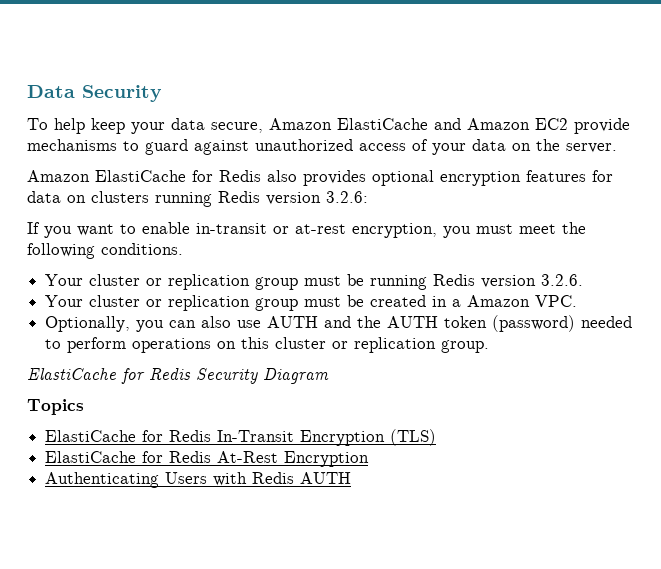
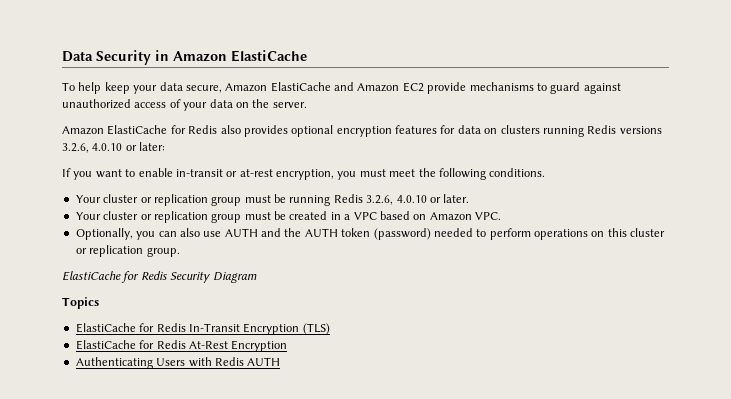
- Data Security
+ Data Security in Amazon ElastiCache
- Amazon ElastiCache for Redis also provides optional encryption features for data on clusters running Redis version 3.2.6:
+ Amazon ElastiCache for Redis also provides optional encryption features for data on clusters running Redis versions 3.2.6, 4.0.10 or later:
- Your cluster or replication group must be running Redis version 3.2.6.
+ Your cluster or replication group must be running Redis 3.2.6, 4.0.10 or later.
- Your cluster or replication group must be created in a Amazon VPC.
+ Your cluster or replication group must be created in a VPC based on Amazon VPC.

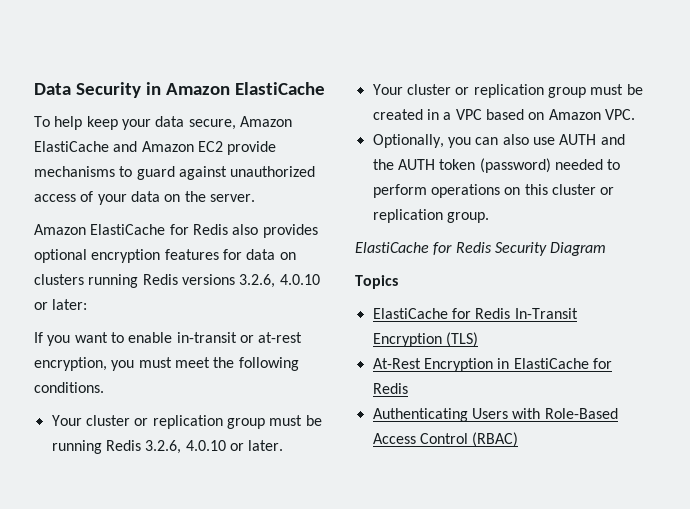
- ElastiCache for Redis At-Rest Encryption
+ At-Rest Encryption in ElastiCache for Redis
- Authenticating Users with Redis AUTH
+ Authenticating Users with Role-Based Access Control (RBAC)

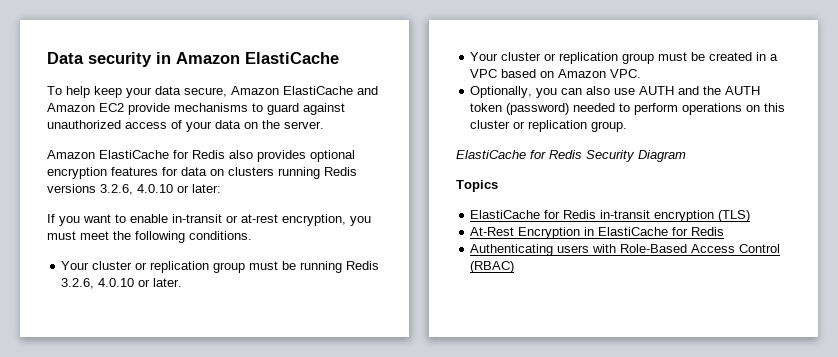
- Data Security in Amazon ElastiCache
+ Data security in Amazon ElastiCache
- ElastiCache for Redis In-Transit Encryption (TLS)
+ ElastiCache for Redis in-transit encryption (TLS)
- Authenticating Users with Role-Based Access Control (RBAC)
+ Authenticating users with Role-Based Access Control (RBAC)

